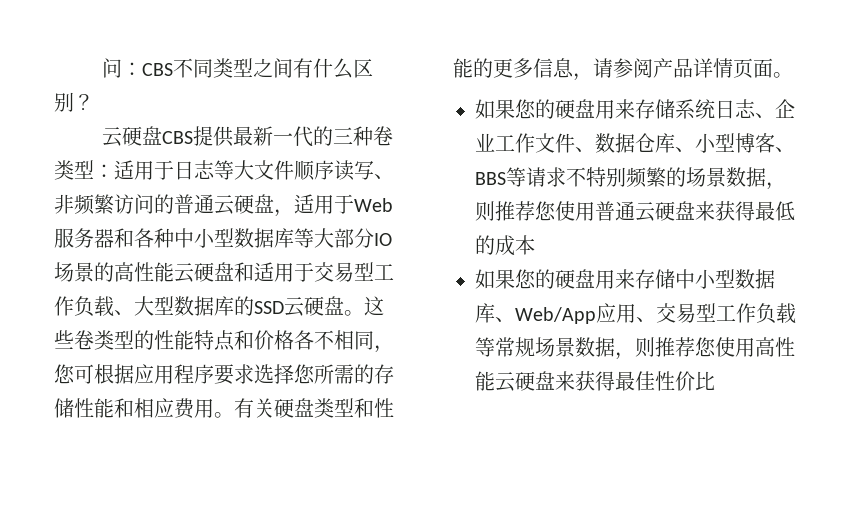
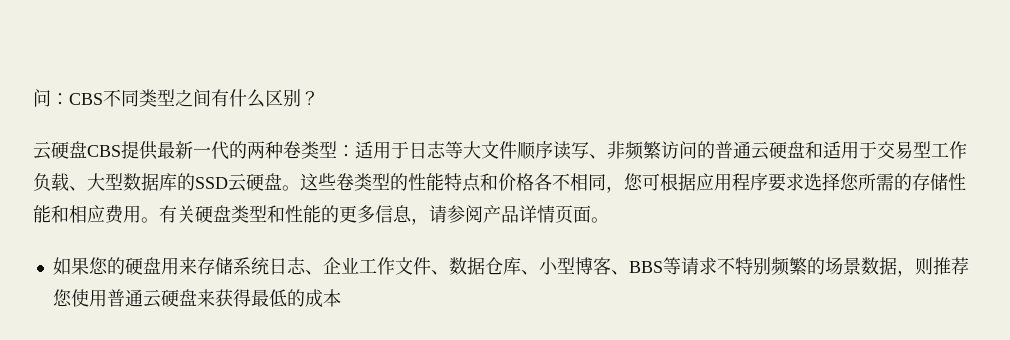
- 云硬盘CBS提供最新一代的三种卷类型：适用于日志等大文件顺序读写、非频繁访问的普通云硬盘，适用于Web服务器和各种中小型数据库等大部分IO场景的高性能云硬盘和适用于交易型工作负载、大型数据库的SSD云硬盘。
+ 云硬盘CBS提供最新一代的两种卷类型：适用于日志等大文件顺序读写、非频繁访问的普通云硬盘和适用于交易型工作负载、大型数据库的SSD云硬盘。
- 如果您的硬盘用来存储中小型数据库、Web/App应用、交易型工作负载等常规场景数据，则推荐您使用高性能云硬盘来获得最佳性价比

